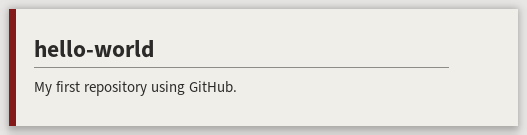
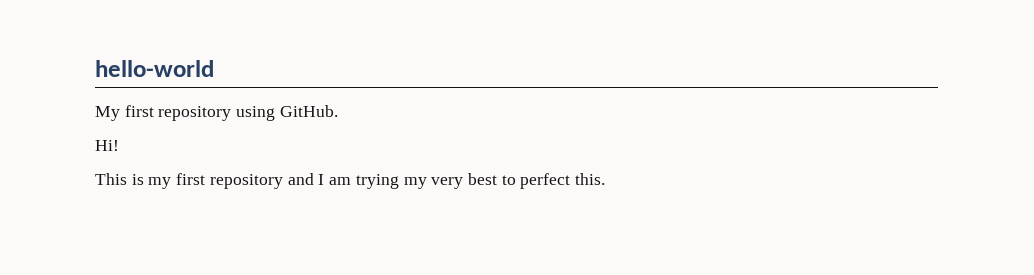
+ Hi!
+ This is my first repository and I am trying my very best to perfect this.

